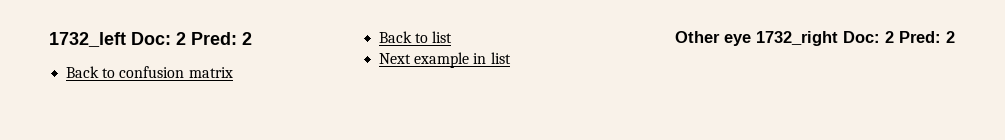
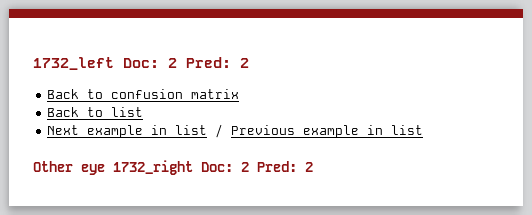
- Next example in list
+ Next example in list / Previous example in list

